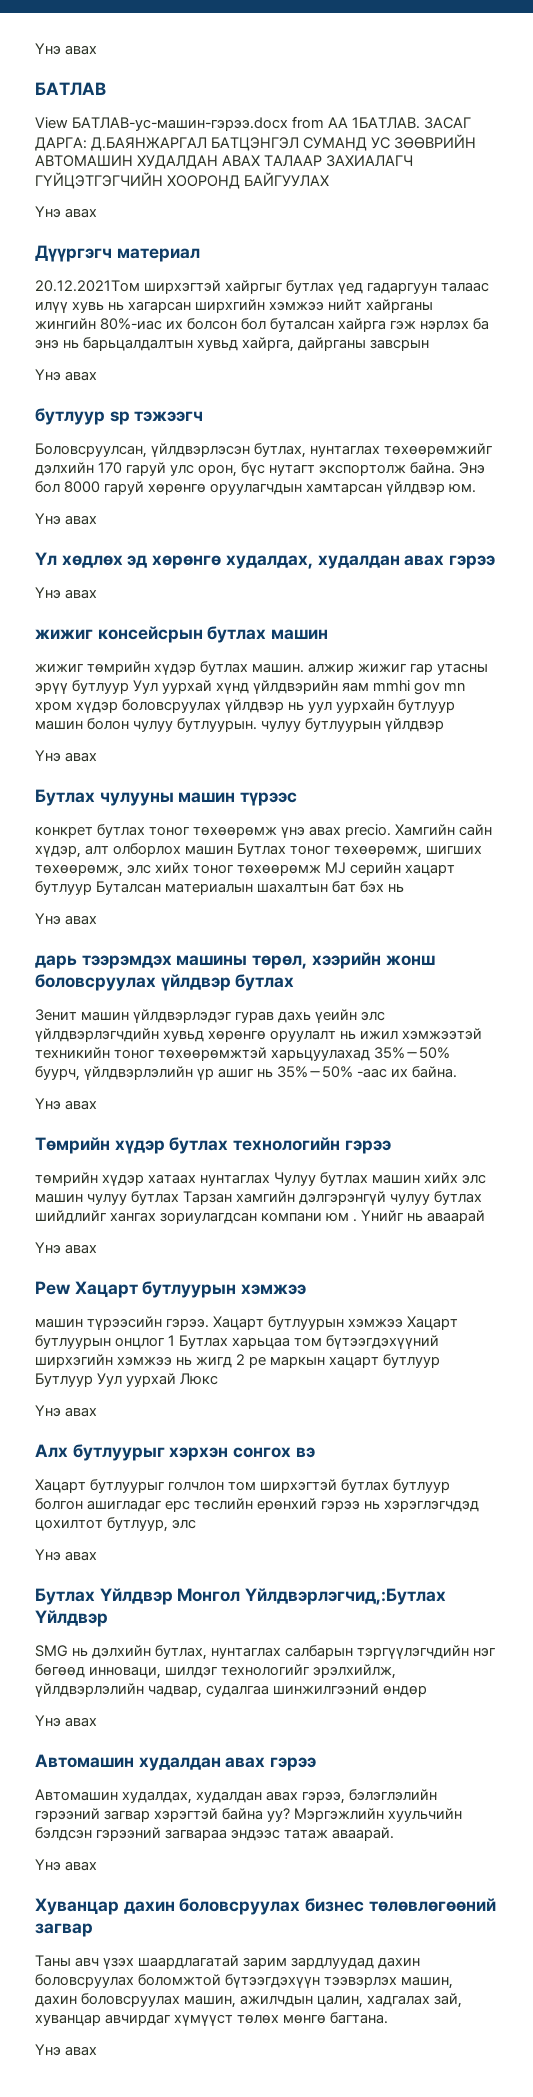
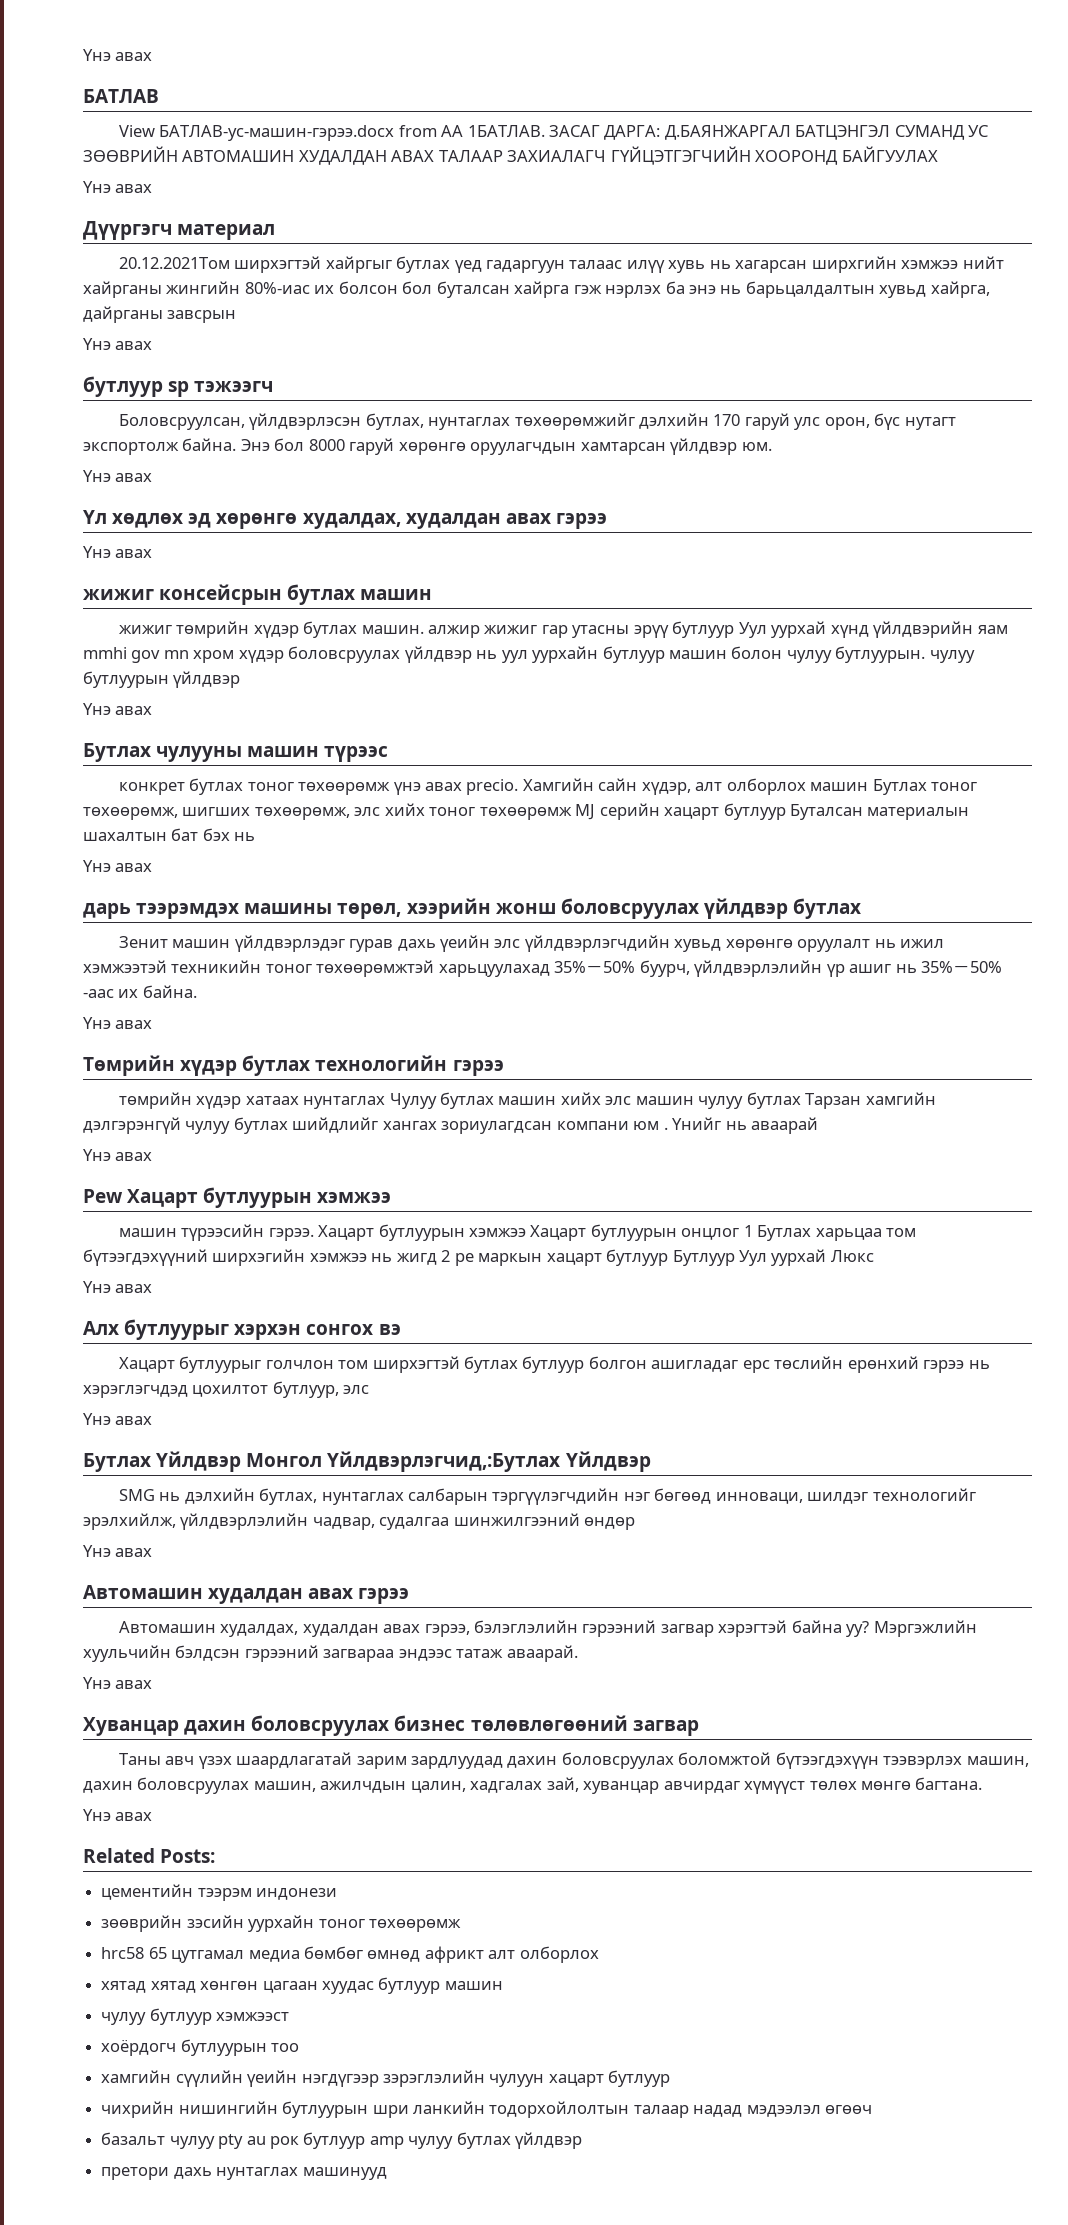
+ Related Posts:
+ цементийн тээрэм индонези
+ зөөврийн зэсийн уурхайн тоног төхөөрөмж
+ hrc58 65 цутгамал медиа бөмбөг өмнөд африкт алт олборлох
+ хятад хятад хөнгөн цагаан хуудас бутлуур машин
+ чулуу бутлуур хэмжээст
+ хоёрдогч бутлуурын тоо
+ хамгийн сүүлийн үеийн нэгдүгээр зэрэглэлийн чулуун хацарт бутлуур
+ чихрийн нишингийн бутлуурын шри ланкийн тодорхойлолтын талаар надад мэдээлэл өгөөч
+ базальт чулуу pty au рок бутлуур amp чулуу бутлах үйлдвэр
+ претори дахь нунтаглах машинууд

